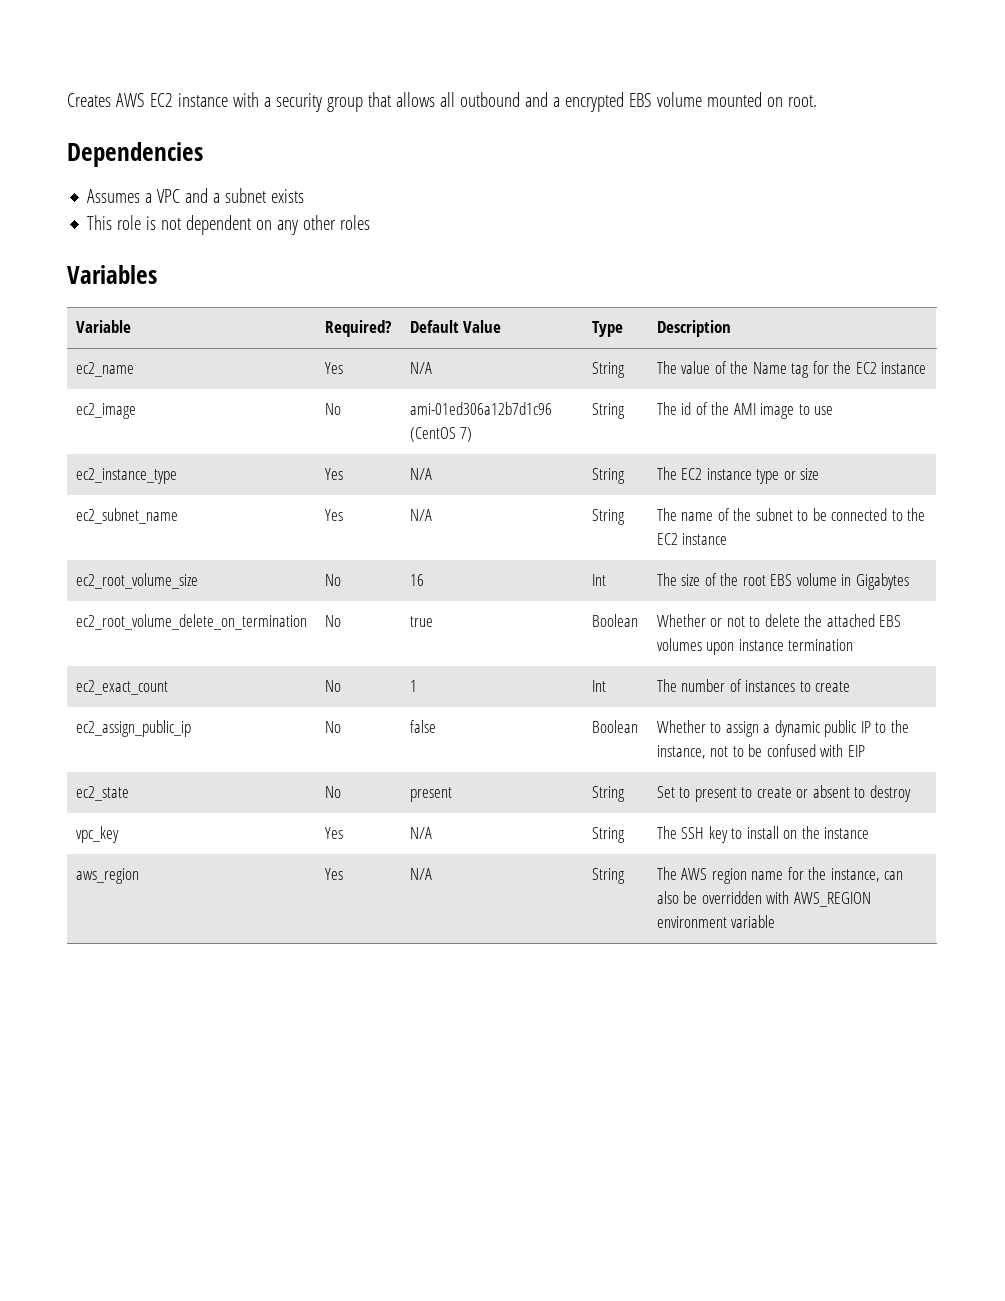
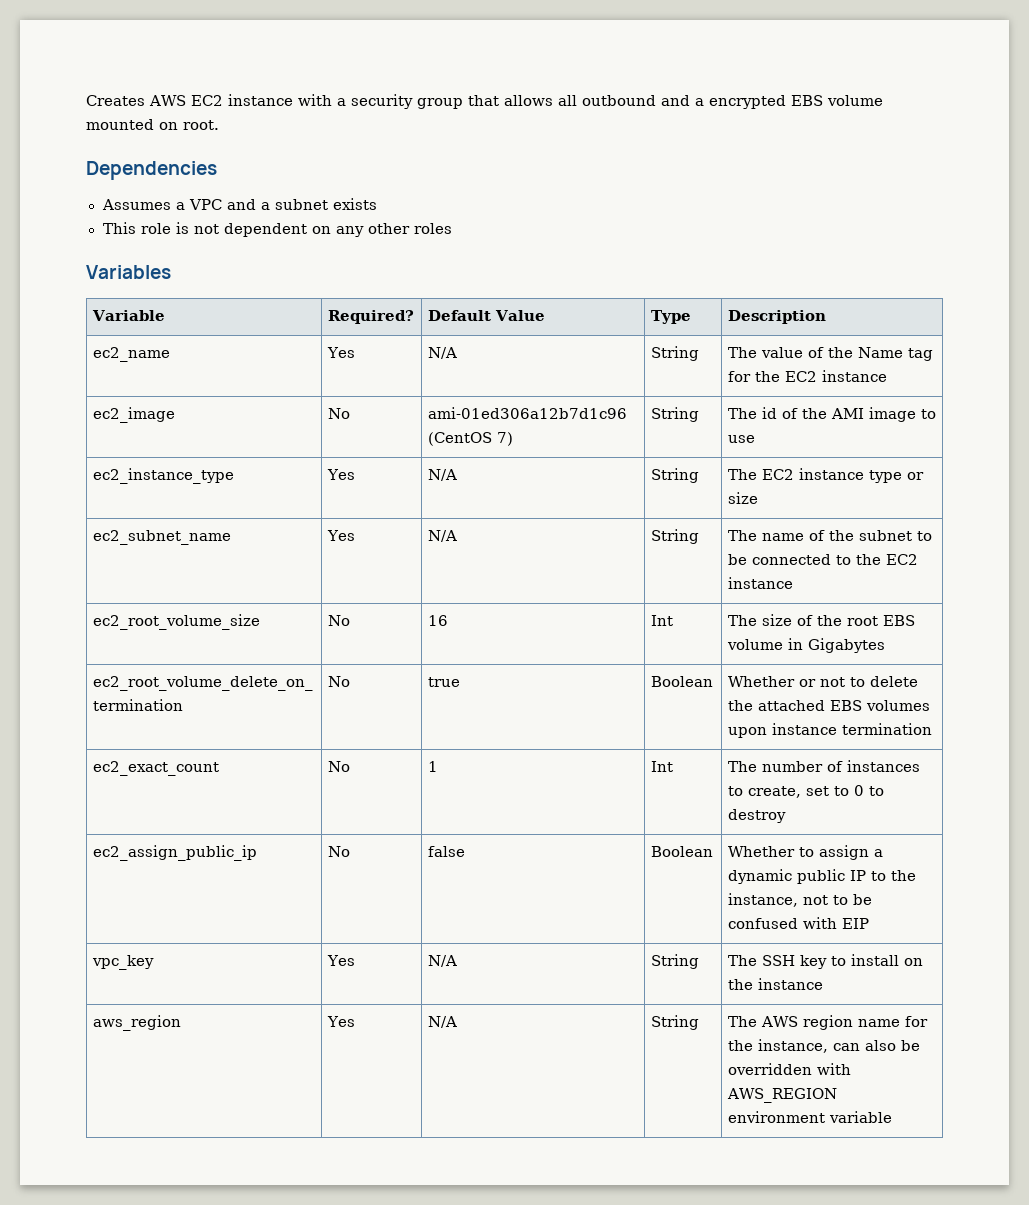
- ec2_exact_count | No | 1 | Int | The number of instances to create
+ ec2_exact_count | No | 1 | Int | The number of instances to create, set to 0 to destroy
- ec2_state | No | present | String | Set to present to create or absent to destroy

